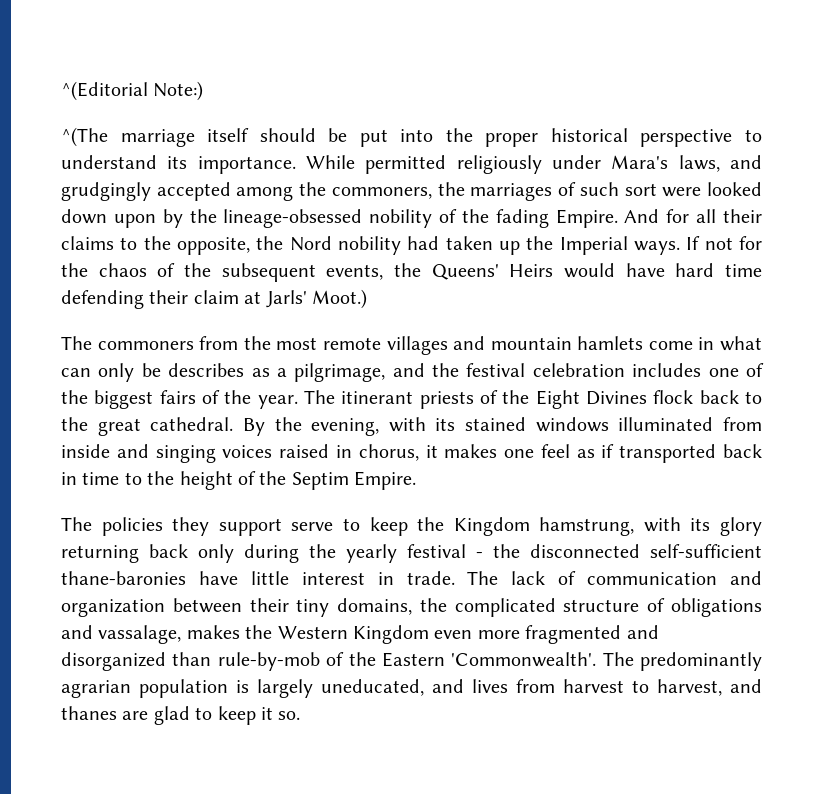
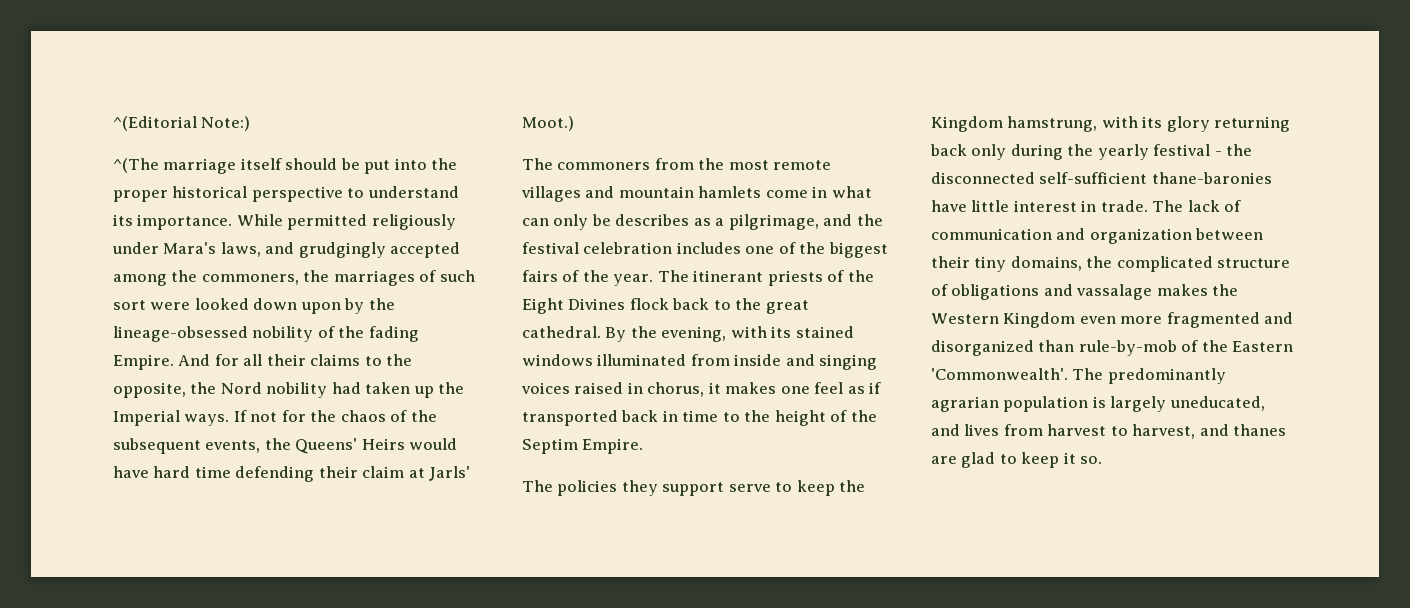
- The lack of communication and organization between their tiny domains, the complicated structure of obligations and vassalage, makes the Western Kingdom even more fragmented and disorganized than rule-by-mob of the Eastern 'Commonwealth'.
+ The lack of communication and organization between their tiny domains, the complicated structure of obligations and vassalage makes the Western Kingdom even more fragmented and disorganized than rule-by-mob of the Eastern 'Commonwealth'.

